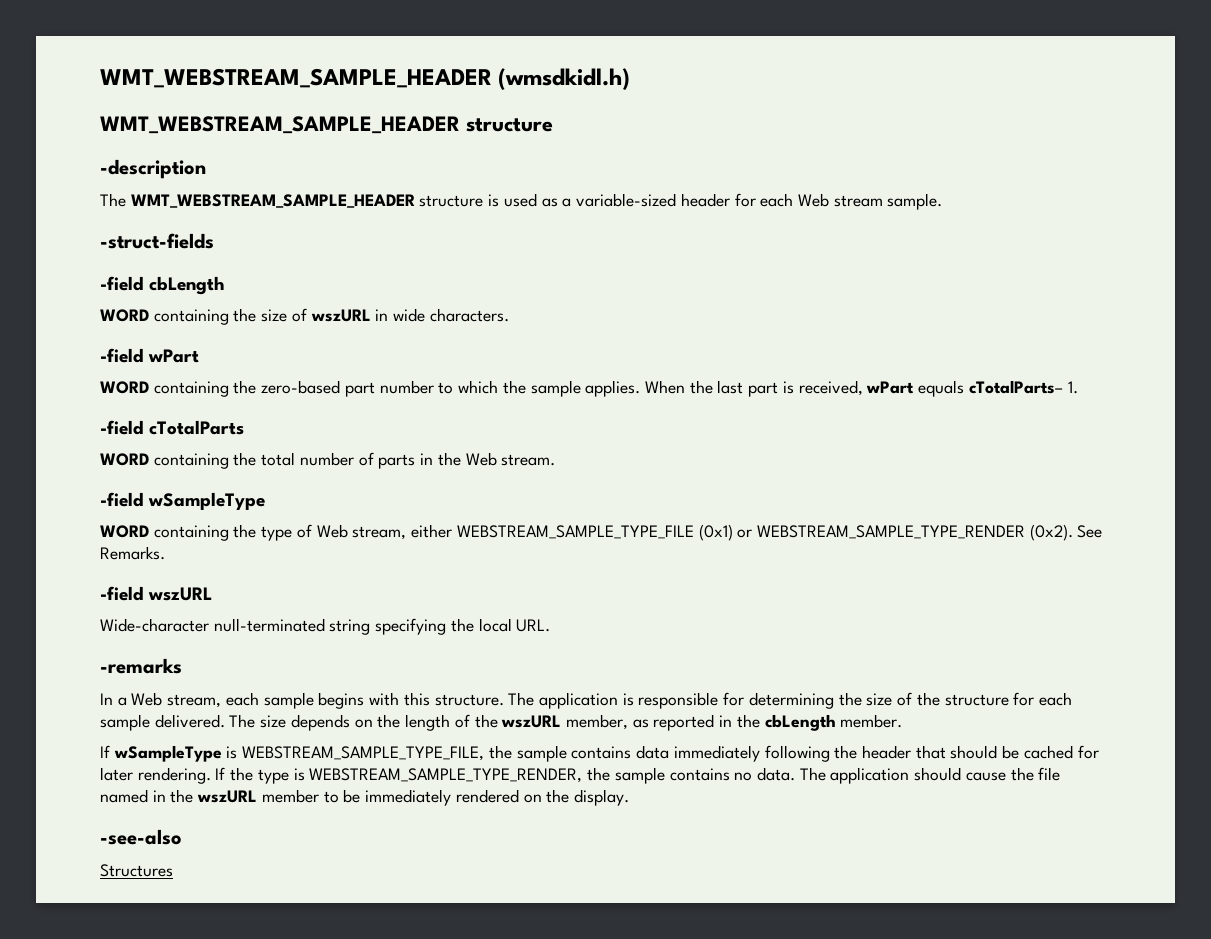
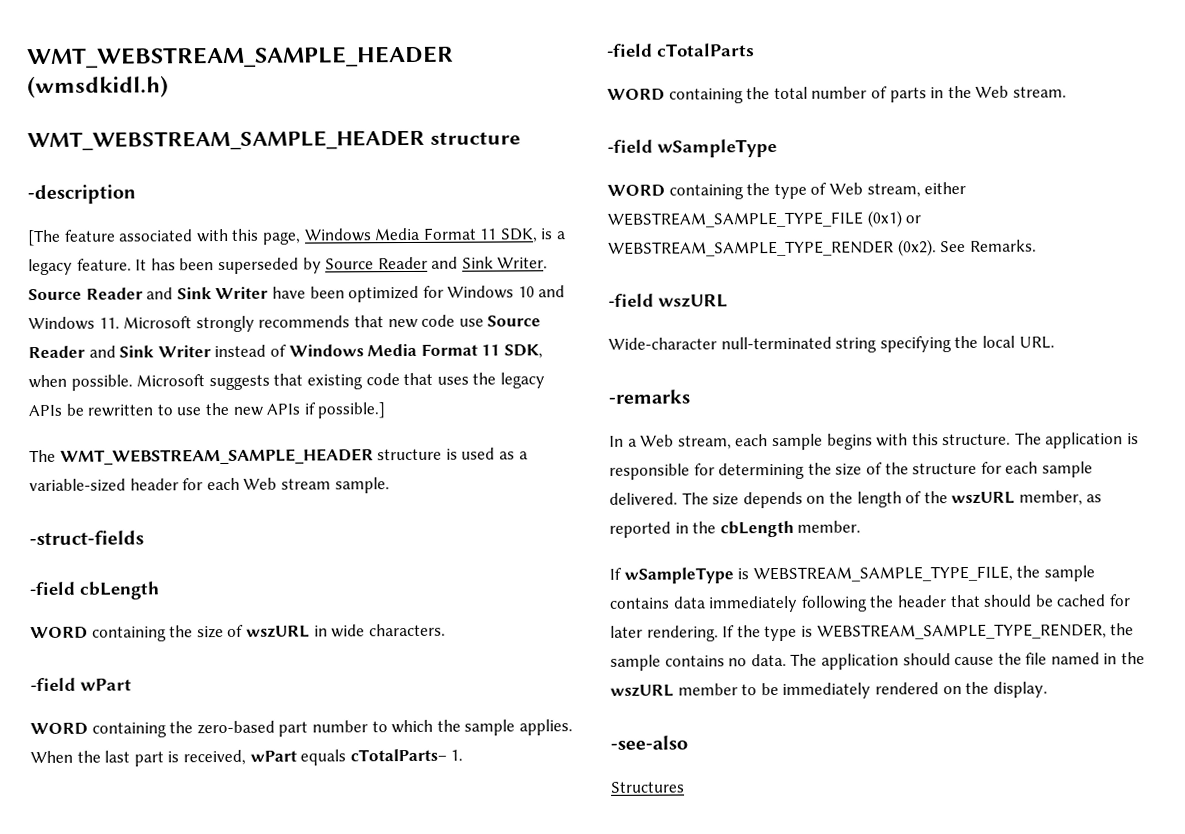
+ [The feature associated with this page, Windows Media Format 11 SDK, is a legacy feature. It has been superseded by Source Reader and Sink Writer. Source Reader and Sink Writer have been optimized for Windows 10 and Windows 11. Microsoft strongly recommends that new code use Source Reader and Sink Writer instead of Windows Media Format 11 SDK, when possible. Microsoft suggests that existing code that uses the legacy APIs be rewritten to use the new APIs if possible.]

